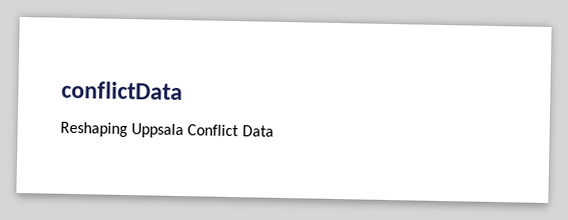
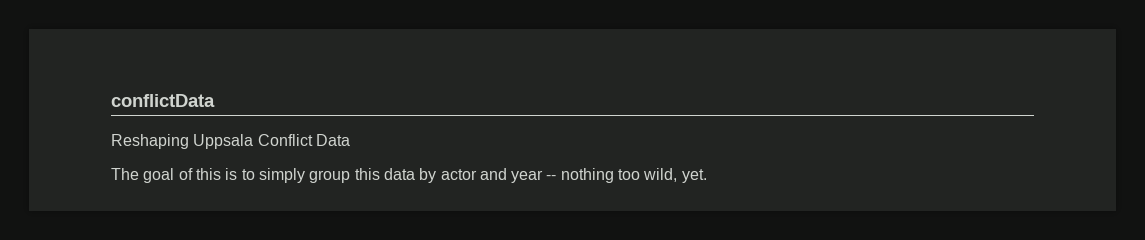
+ The goal of this is to simply group this data by actor and year -- nothing too wild, yet.

